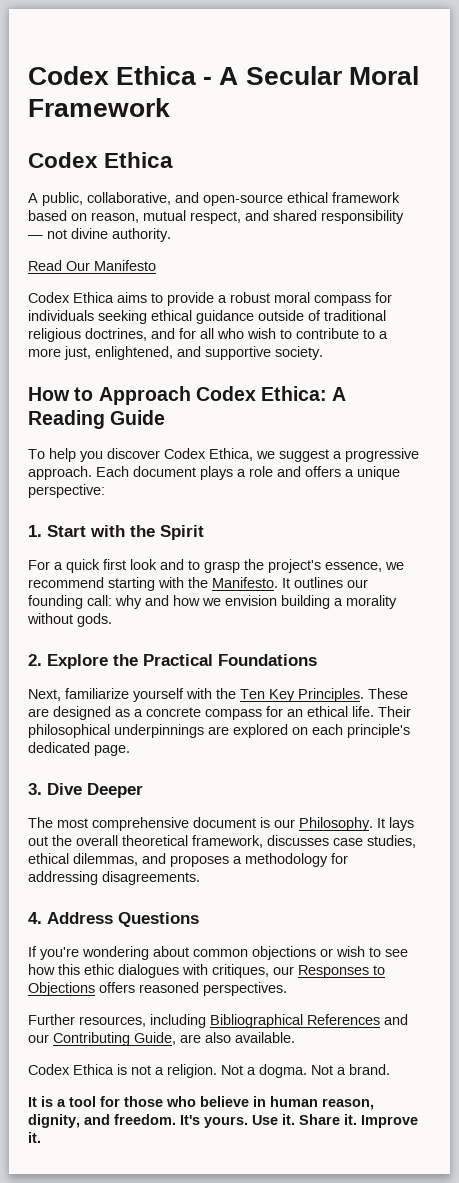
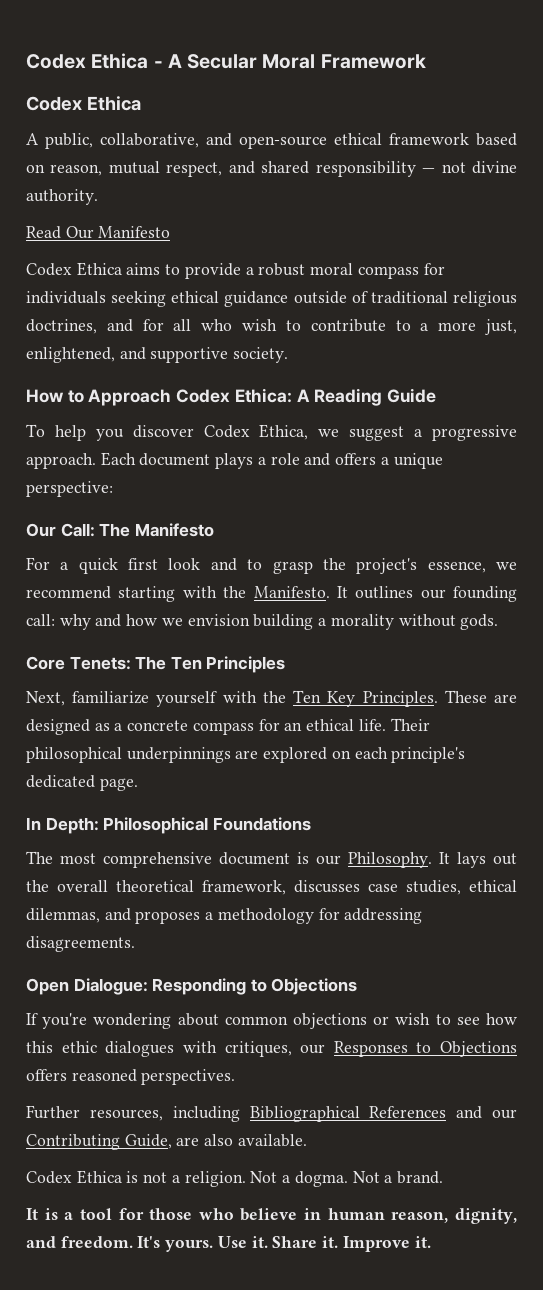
- 1. Start with the Spirit
+ Our Call: The Manifesto
- 2. Explore the Practical Foundations
+ Core Tenets: The Ten Principles
- 3. Dive Deeper
+ In Depth: Philosophical Foundations
- 4. Address Questions
+ Open Dialogue: Responding to Objections

